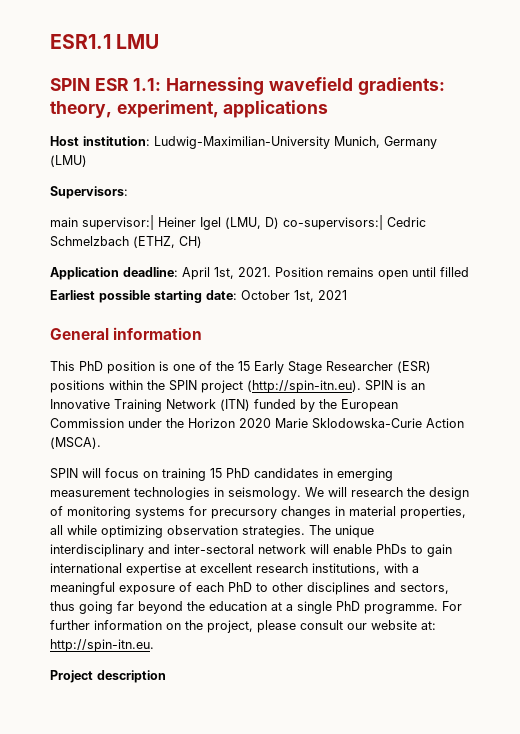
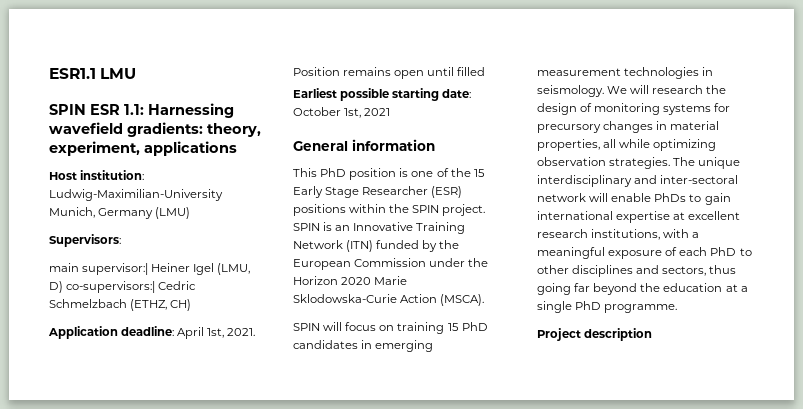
- This PhD position is one of the 15 Early Stage Researcher (ESR) positions within the SPIN project (http://spin-itn.eu). SPIN is an Innovative Training Network (ITN) funded by the European Commission under the Horizon 2020 Marie Sklodowska-Curie Action (MSCA).
+ This PhD position is one of the 15 Early Stage Researcher (ESR) positions within the SPIN project. SPIN is an Innovative Training Network (ITN) funded by the European Commission under the Horizon 2020 Marie Sklodowska-Curie Action (MSCA).
- For further information on the project, please consult our website at: http://spin-itn.eu.

